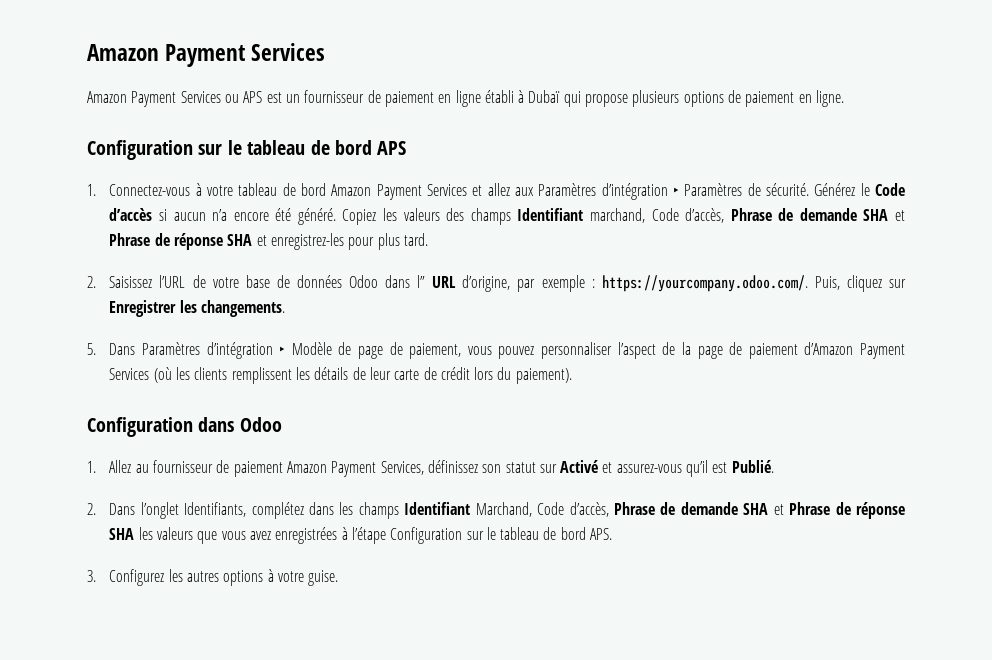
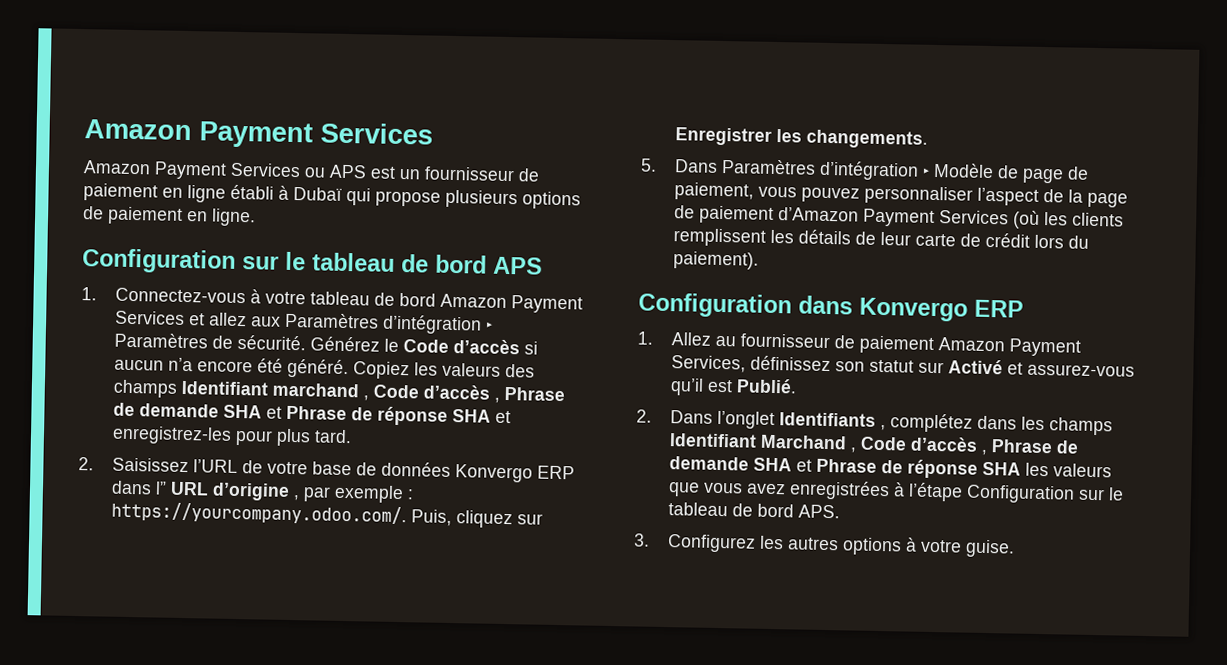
- Copiez les valeurs des champs Identifiant marchand, Code d’accès, Phrase de demande SHA et Phrase de réponse SHA et enregistrez-les pour plus tard.
+ Copiez les valeurs des champs Identifiant marchand , Code d’accès , Phrase de demande SHA et Phrase de réponse SHA et enregistrez-les pour plus tard.
- 2. Saisissez l’URL de votre base de données Odoo dans l” URL d’origine, par exemple : https://yourcompany.odoo.com/. Puis, cliquez sur Enregistrer les changements.
+ 2. Saisissez l’URL de votre base de données Konvergo ERP dans l” URL d’origine , par exemple : https://yourcompany.odoo.com/. Puis, cliquez sur Enregistrer les changements.
- Configuration dans Odoo
+ Configuration dans Konvergo ERP
- 2. Dans l’onglet Identifiants, complétez dans les champs Identifiant Marchand, Code d’accès, Phrase de demande SHA et Phrase de réponse SHA les valeurs que vous avez enregistrées à l’étape Configuration sur le tableau de bord APS.
+ 2. Dans l’onglet Identifiants , complétez dans les champs Identifiant Marchand , Code d’accès , Phrase de demande SHA et Phrase de réponse SHA les valeurs que vous avez enregistrées à l’étape Configuration sur le tableau de bord APS.

